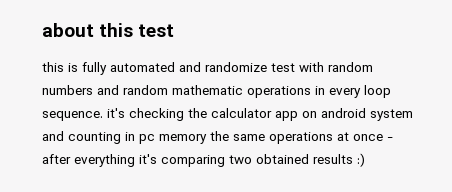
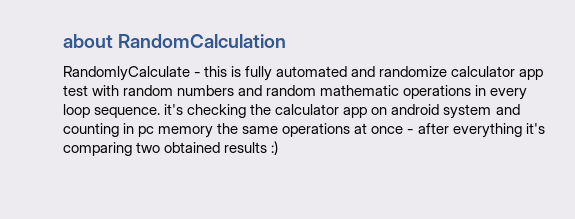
- about this test
- this is fully automated and randomize test with random numbers and random mathematic operations in every loop sequence. it's checking the calculator app on android system and counting in pc memory the same operations at once - after everything it's comparing two obtained results :)
+ about RandomCalculation
+ RandomlyCalculate - this is fully automated and randomize calculator app test with random numbers and random mathematic operations in every loop sequence. it's checking the calculator app on android system and counting in pc memory the same operations at once - after everything it's comparing two obtained results :)

